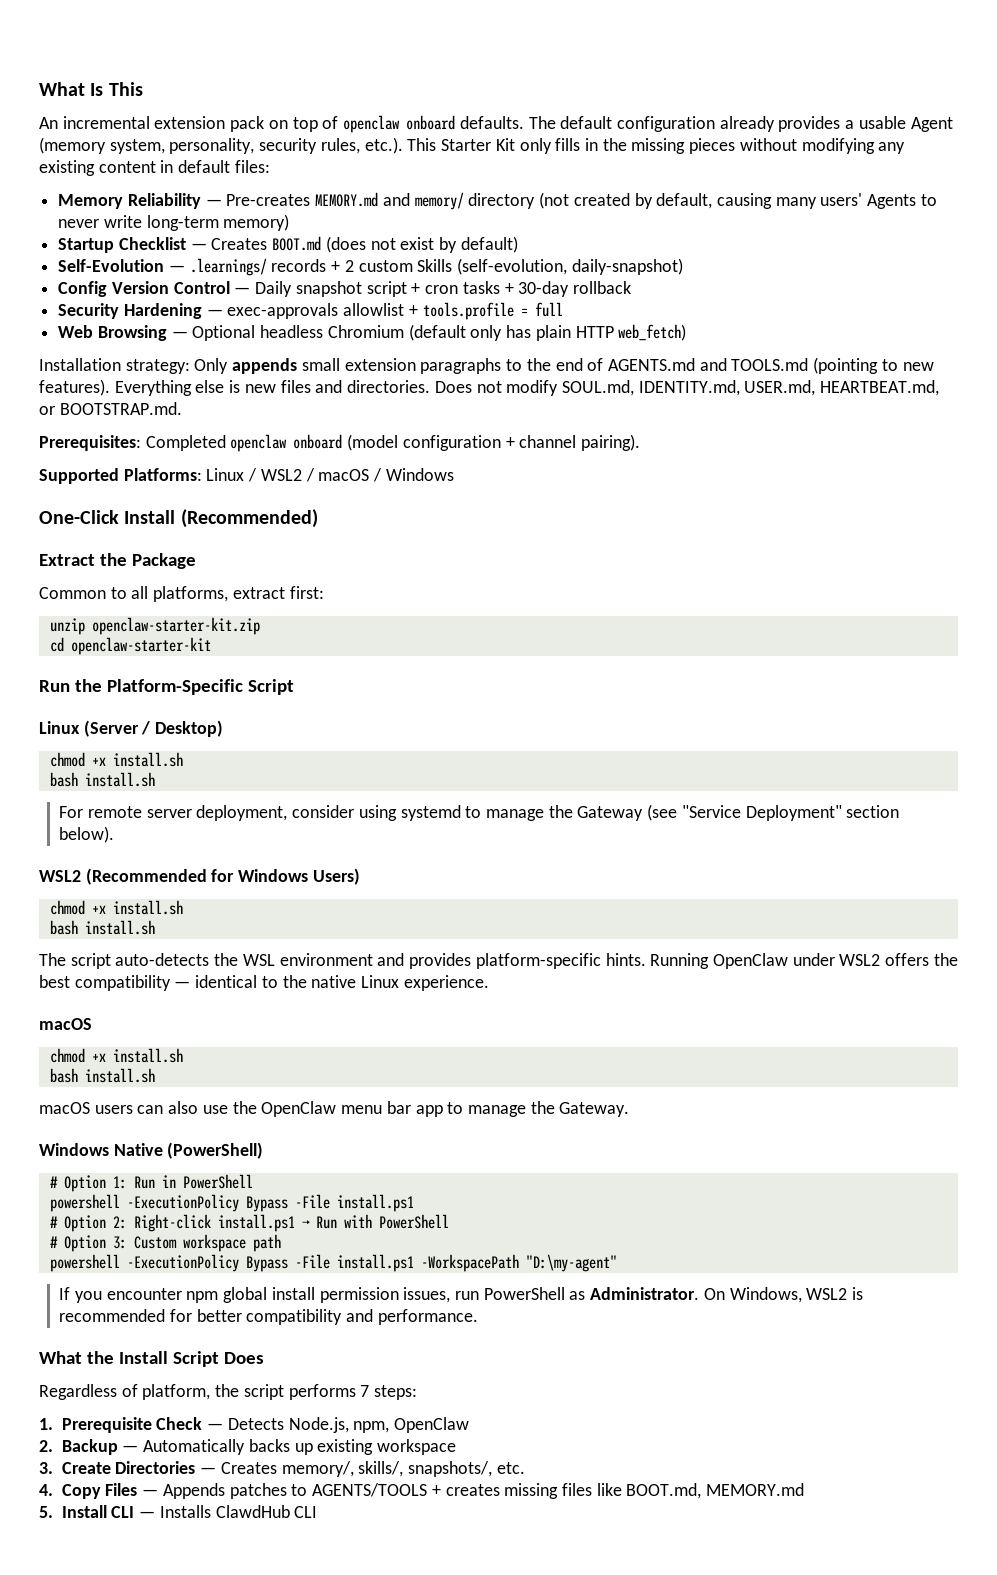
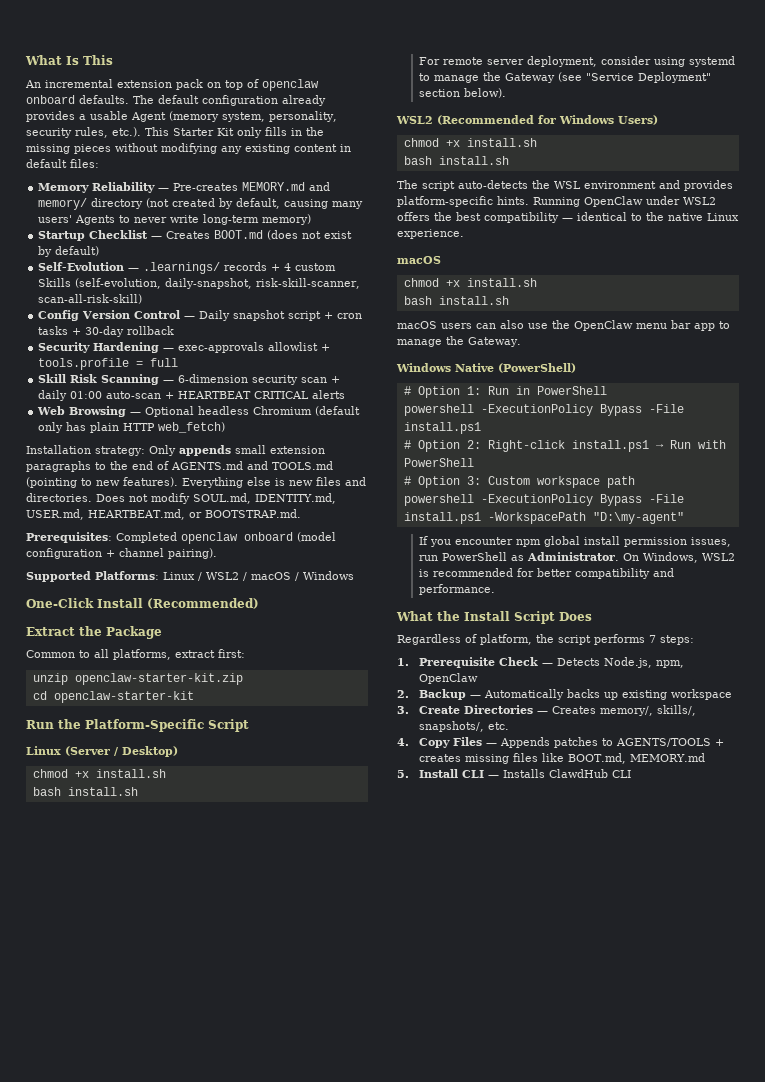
- Self-Evolution — .learnings/ records + 2 custom Skills (self-evolution, daily-snapshot)
+ Self-Evolution — .learnings/ records + 4 custom Skills (self-evolution, daily-snapshot, risk-skill-scanner, scan-all-risk-skill)
+ Skill Risk Scanning — 6-dimension security scan + daily 01:00 auto-scan + HEARTBEAT CRITICAL alerts

